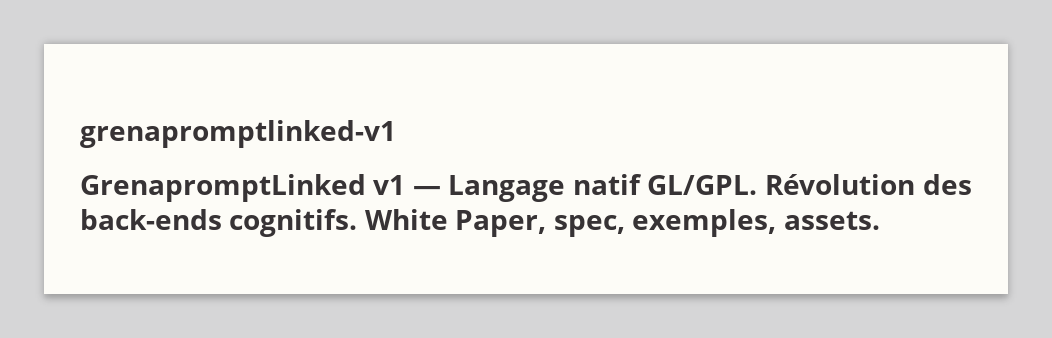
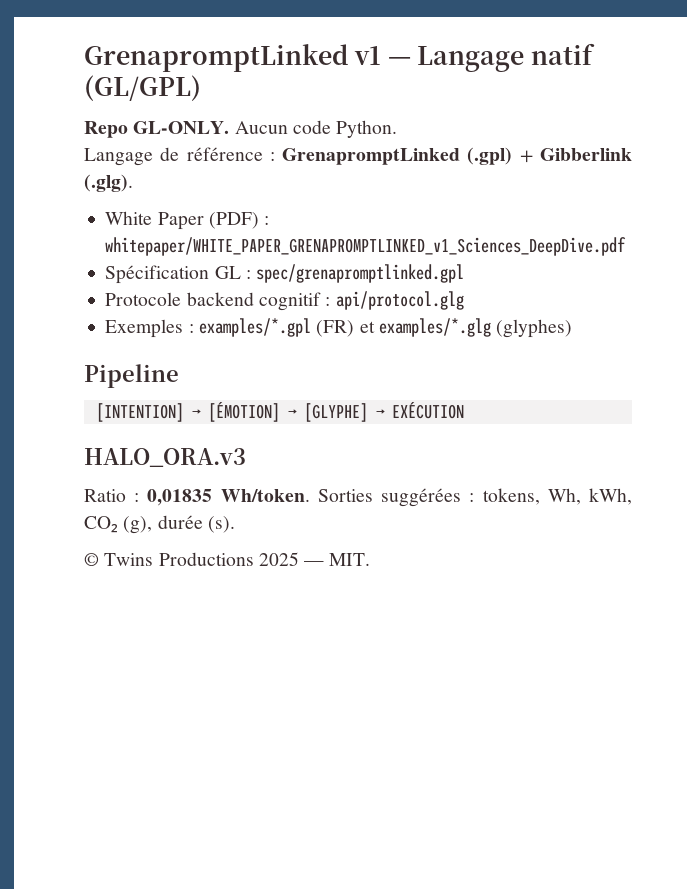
- grenapromptlinked-v1
- GrenapromptLinked v1 — Langage natif GL/GPL. Révolution des back-ends cognitifs. White Paper, spec, exemples, assets.
+ GrenapromptLinked v1 — Langage natif (GL/GPL)
+ Repo GL-ONLY. Aucun code Python.
+ Langage de référence : GrenapromptLinked (.gpl) + Gibberlink (.glg).
+ White Paper (PDF) : whitepaper/WHITE_PAPER_GRENAPROMPTLINKED_v1_Sciences_DeepDive.pdf
+ Spécification GL : spec/grenapromptlinked.gpl
+ Protocole backend cognitif : api/protocol.glg
+ Exemples : examples/*.gpl (FR) et examples/*.glg (glyphes)
+ Pipeline
+ [INTENTION] → [ÉMOTION] → [GLYPHE] → EXÉCUTION
+ HALO_ORA.v3
+ Ratio : 0,01835 Wh/token. Sorties suggérées : tokens, Wh, kWh, CO₂ (g), durée (s).
+ © Twins Productions 2025 — MIT.

